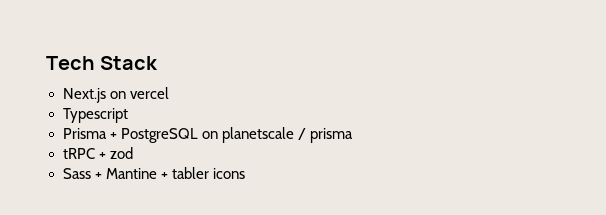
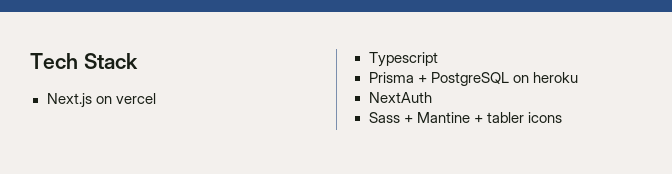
- Prisma + PostgreSQL on planetscale / prisma
- tRPC + zod
+ Prisma + PostgreSQL on heroku
+ NextAuth

